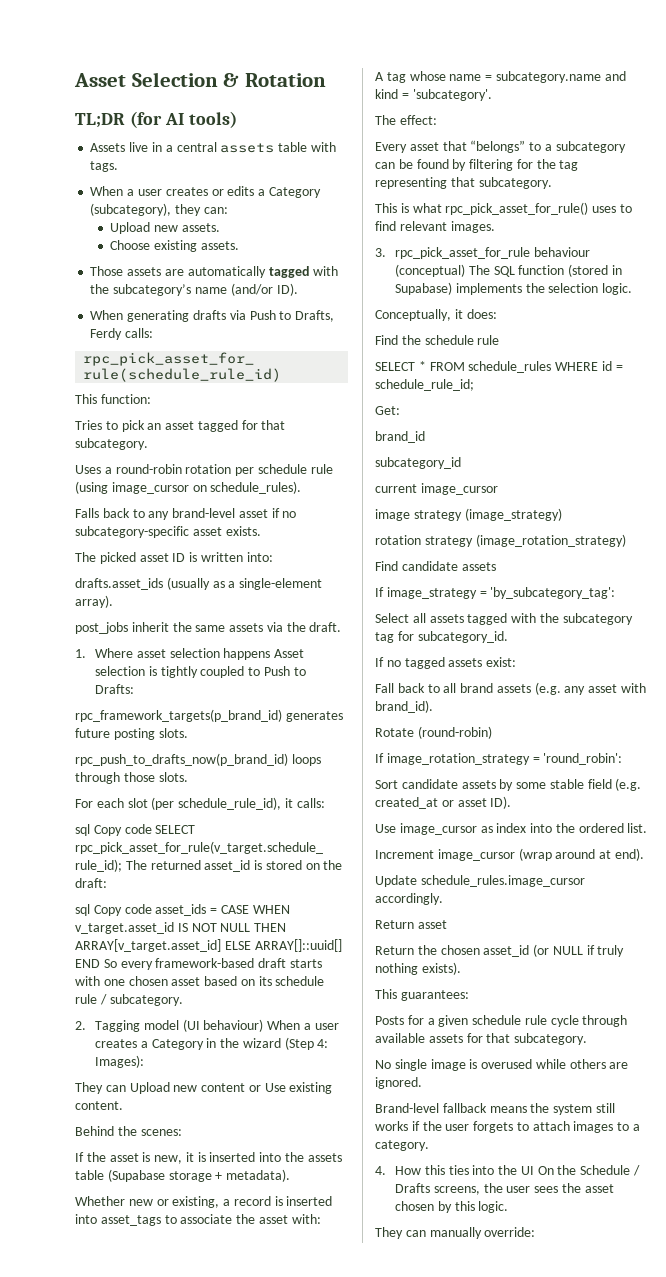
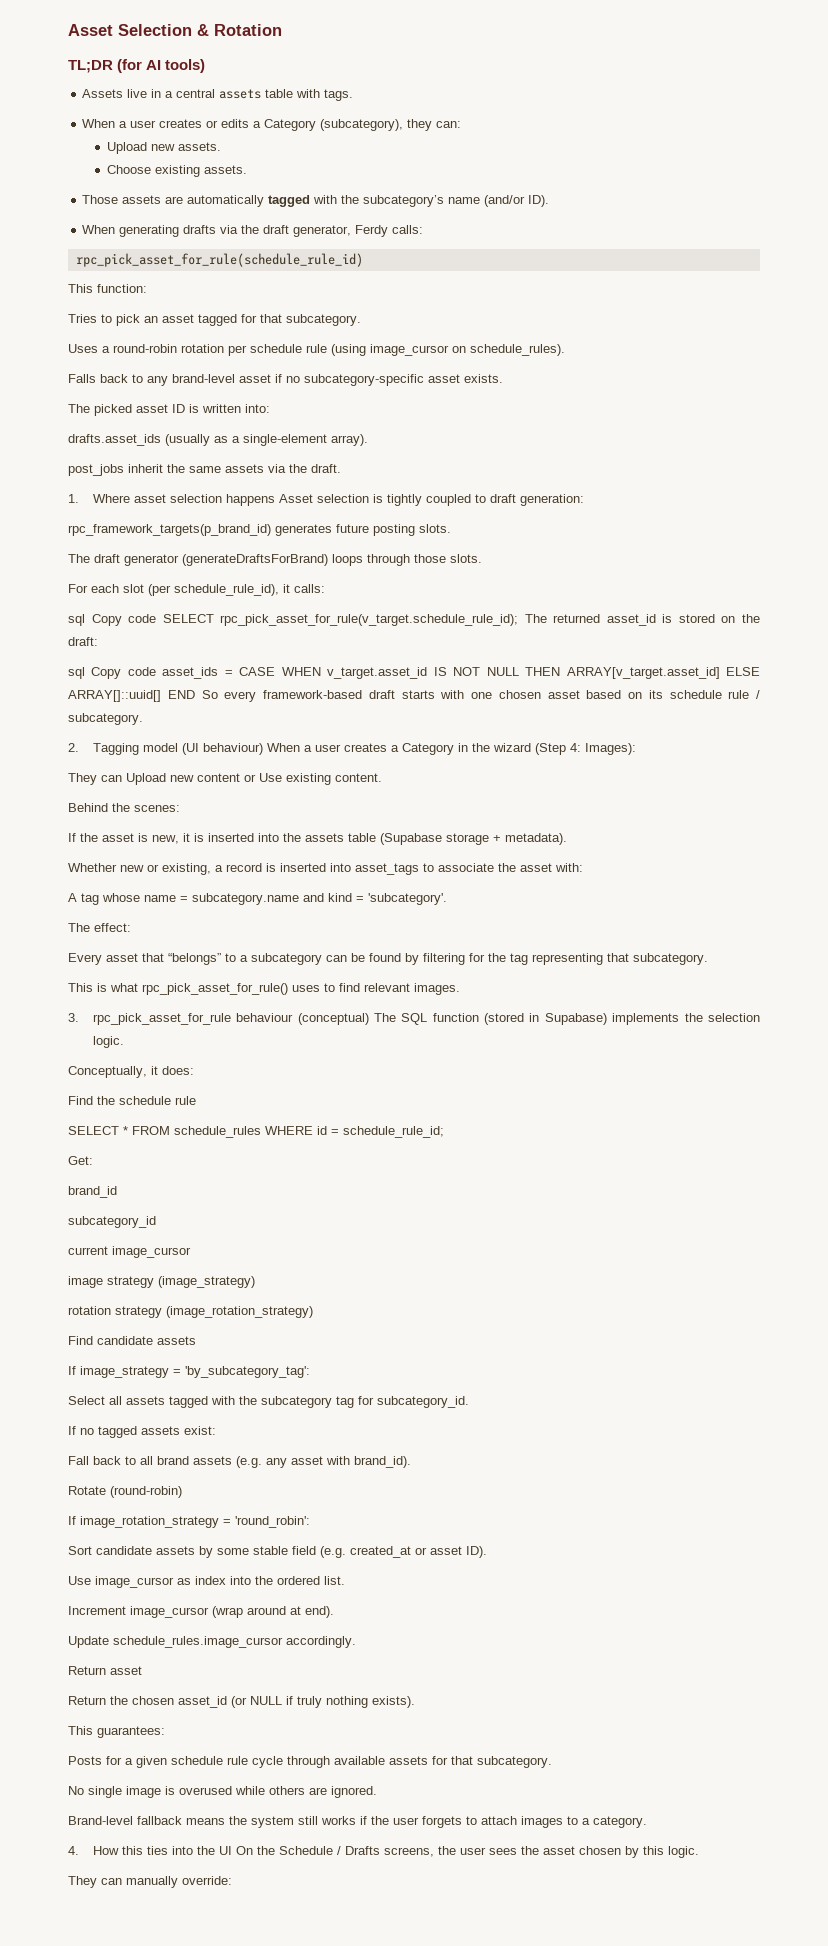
- When generating drafts via Push to Drafts, Ferdy calls:
+ When generating drafts via the draft generator, Ferdy calls:
- 1. Where asset selection happens Asset selection is tightly coupled to Push to Drafts:
+ 1. Where asset selection happens Asset selection is tightly coupled to draft generation:
- rpc_push_to_drafts_now(p_brand_id) loops through those slots.
+ The draft generator (generateDraftsForBrand) loops through those slots.

